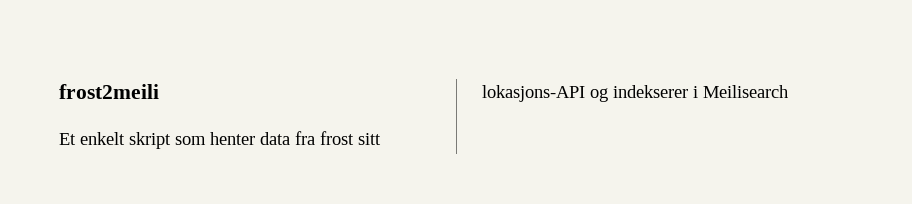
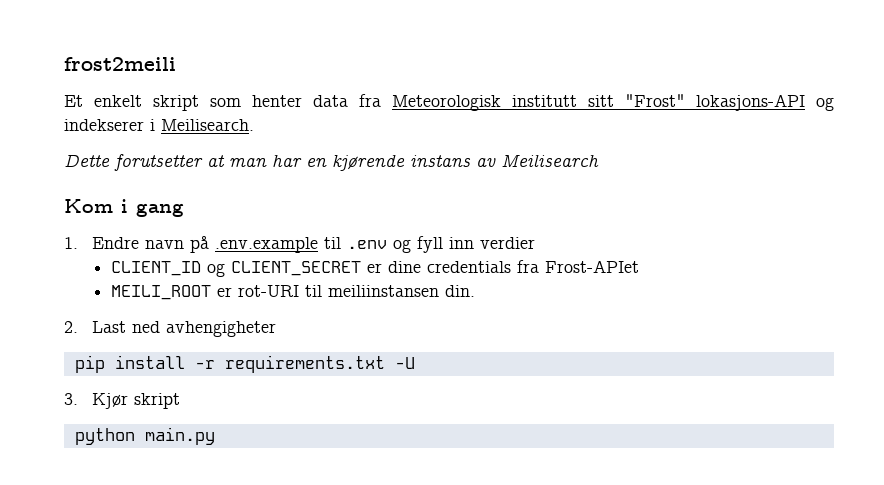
- Et enkelt skript som henter data fra frost sitt lokasjons-API og indekserer i Meilisearch
+ Et enkelt skript som henter data fra Meteorologisk institutt sitt "Frost" lokasjons-API og indekserer i Meilisearch.
+ Dette forutsetter at man har en kjørende instans av Meilisearch
+ Kom i gang
+ 1. Endre navn på .env.example til .env og fyll inn verdier
+ CLIENT_ID og CLIENT_SECRET er dine credentials fra Frost-APIet
+ MEILI_ROOT er rot-URI til meiliinstansen din.
+ 2. Last ned avhengigheter
+ pip install -r requirements.txt -U
+ 3. Kjør skript
+ python main.py

